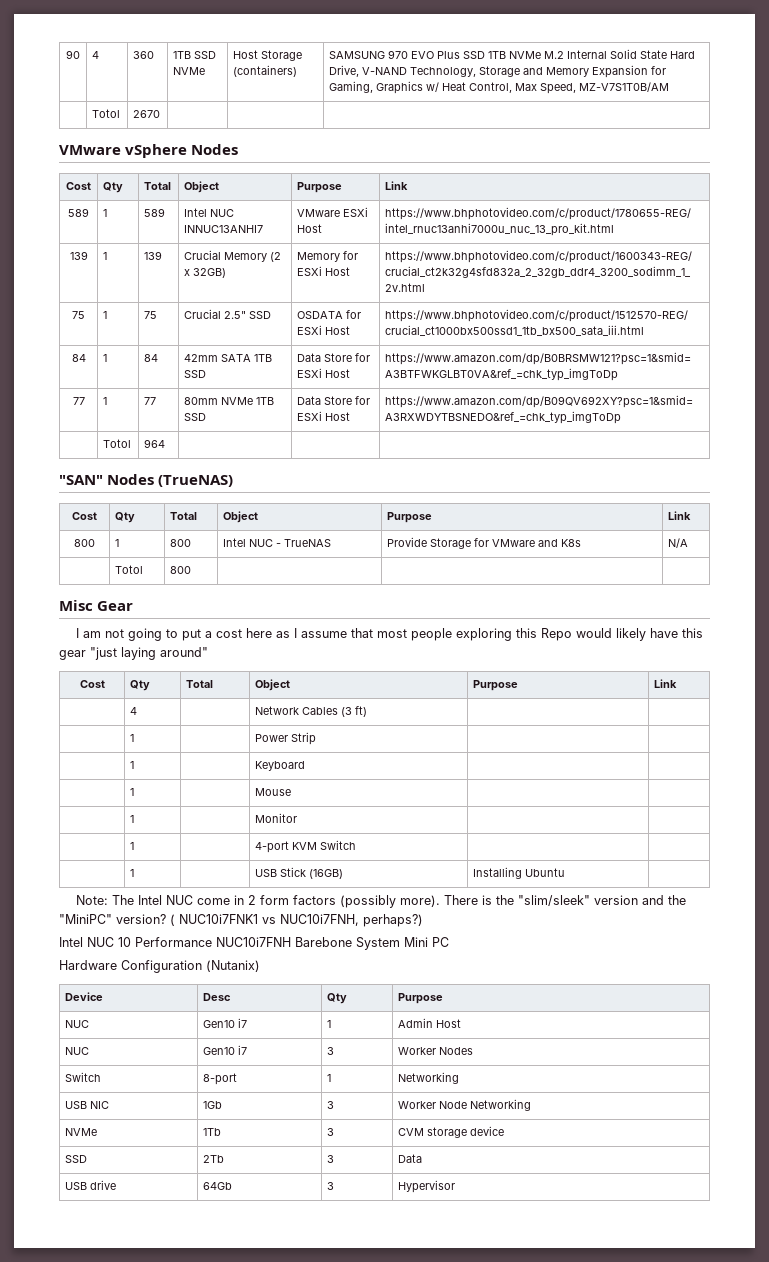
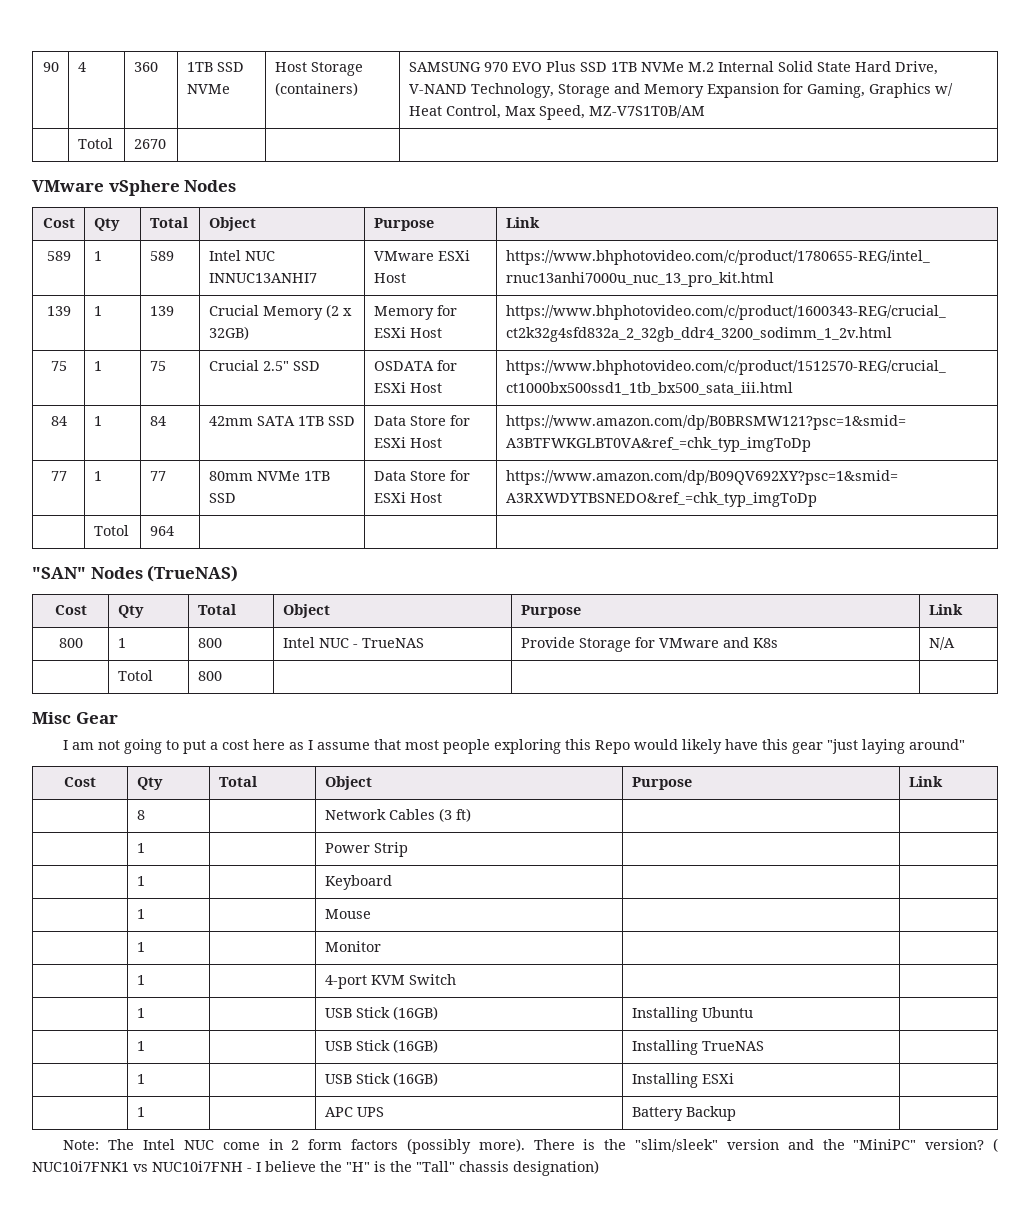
- | 4 | | Network Cables (3 ft) | |
+ | 8 | | Network Cables (3 ft) | |
+ | 1 | | USB Stick (16GB) | Installing TrueNAS |
+ | 1 | | USB Stick (16GB) | Installing ESXi |
+ | 1 | | APC UPS | Battery Backup |
- ( NUC10i7FNK1 vs NUC10i7FNH, perhaps?)
- Intel NUC 10 Performance NUC10i7FNH Barebone System Mini PC
- Hardware Configuration (Nutanix)
- Device | Desc | Qty | Purpose
- NUC | Gen10 i7 | 1 | Admin Host
- NUC | Gen10 i7 | 3 | Worker Nodes
- Switch | 8-port | 1 | Networking
- USB NIC | 1Gb | 3 | Worker Node Networking
- NVMe | 1Tb | 3 | CVM storage device
- SSD | 2Tb | 3 | Data
- USB drive | 64Gb | 3 | Hypervisor
+ ( NUC10i7FNK1 vs NUC10i7FNH - I believe the "H" is the "Tall" chassis designation)

